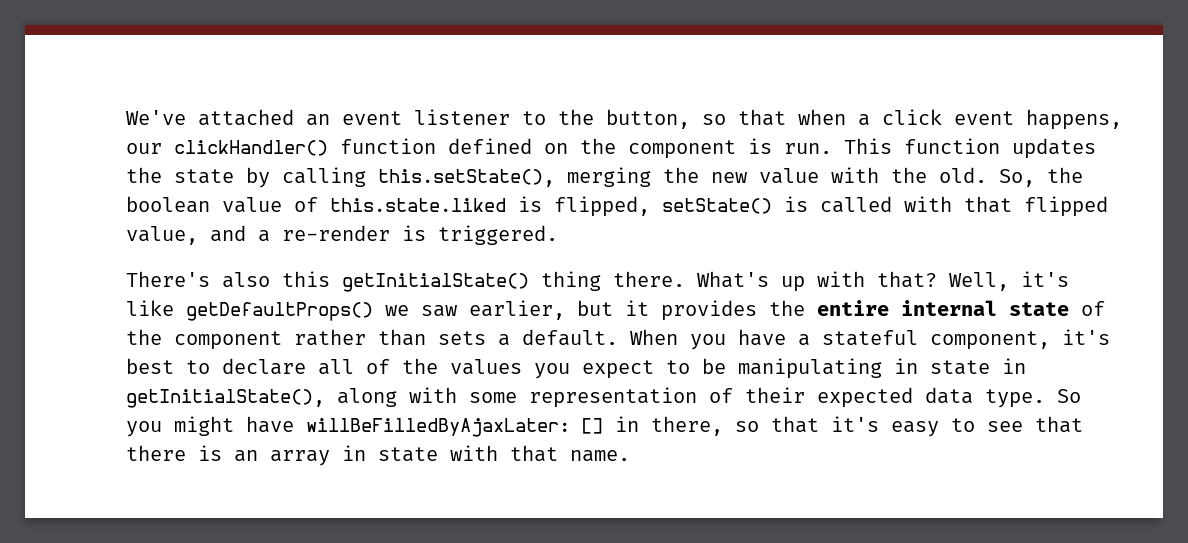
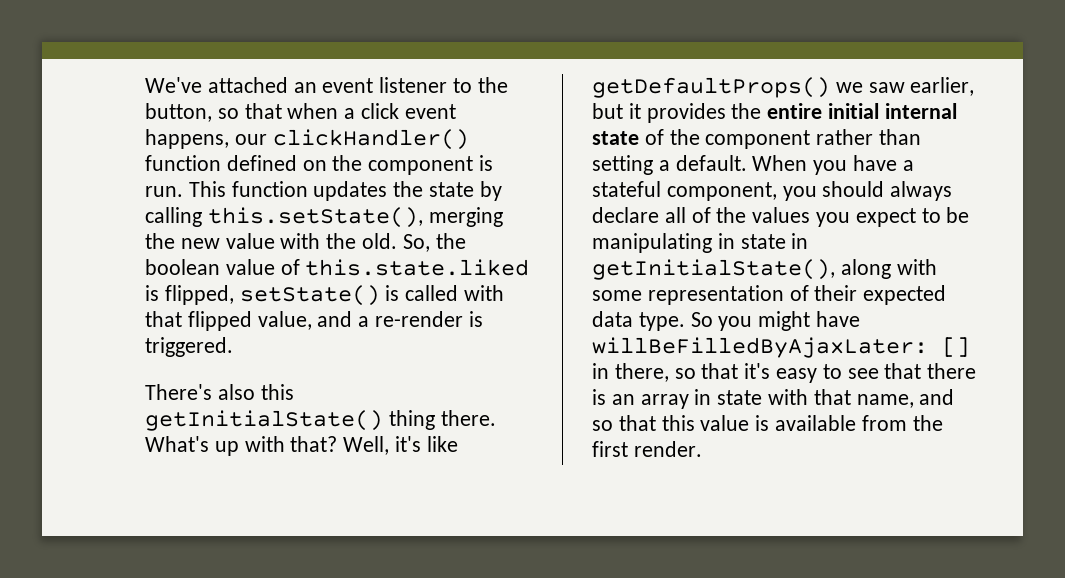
- Well, it's like getDefaultProps() we saw earlier, but it provides the entire internal state of the component rather than sets a default.
+ Well, it's like getDefaultProps() we saw earlier, but it provides the entire initial internal state of the component rather than setting a default.
- When you have a stateful component, it's best to declare all of the values you expect to be manipulating in state in getInitialState(), along with some representation of their expected data type.
+ When you have a stateful component, you should always declare all of the values you expect to be manipulating in state in getInitialState(), along with some representation of their expected data type.
- So you might have willBeFilledByAjaxLater: [] in there, so that it's easy to see that there is an array in state with that name.
+ So you might have willBeFilledByAjaxLater: [] in there, so that it's easy to see that there is an array in state with that name, and so that this value is available from the first render.

